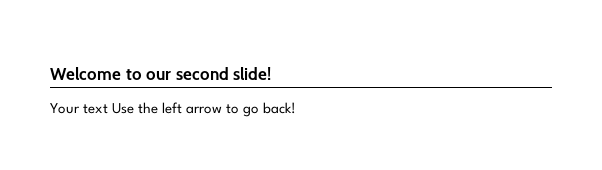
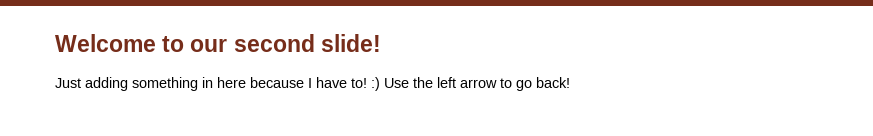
- Your text Use the left arrow to go back!
+ Just adding something in here because I have to! :) Use the left arrow to go back!

